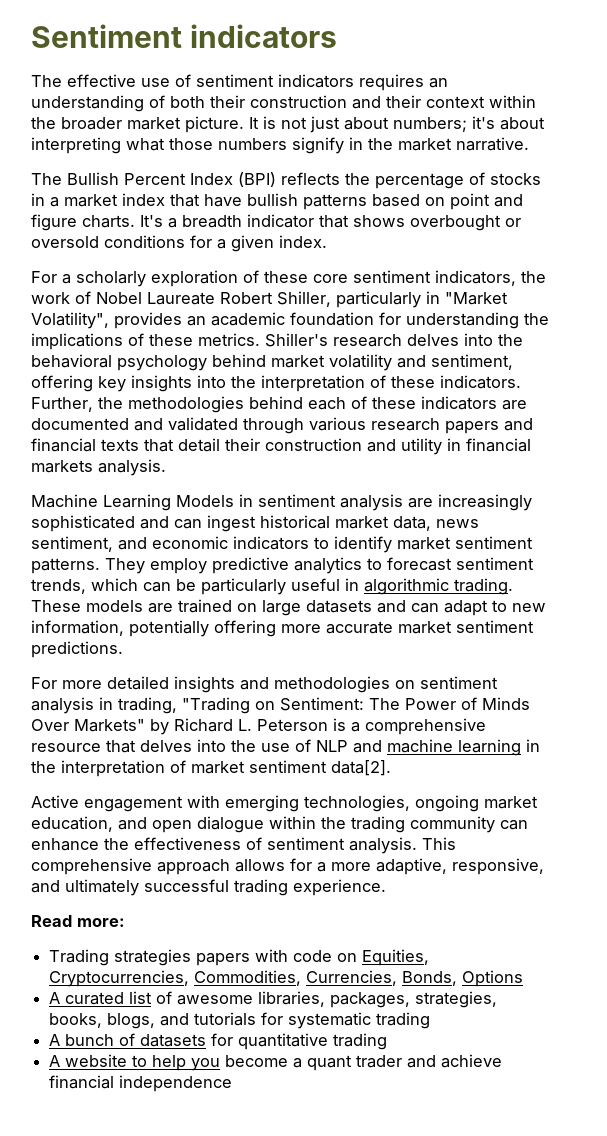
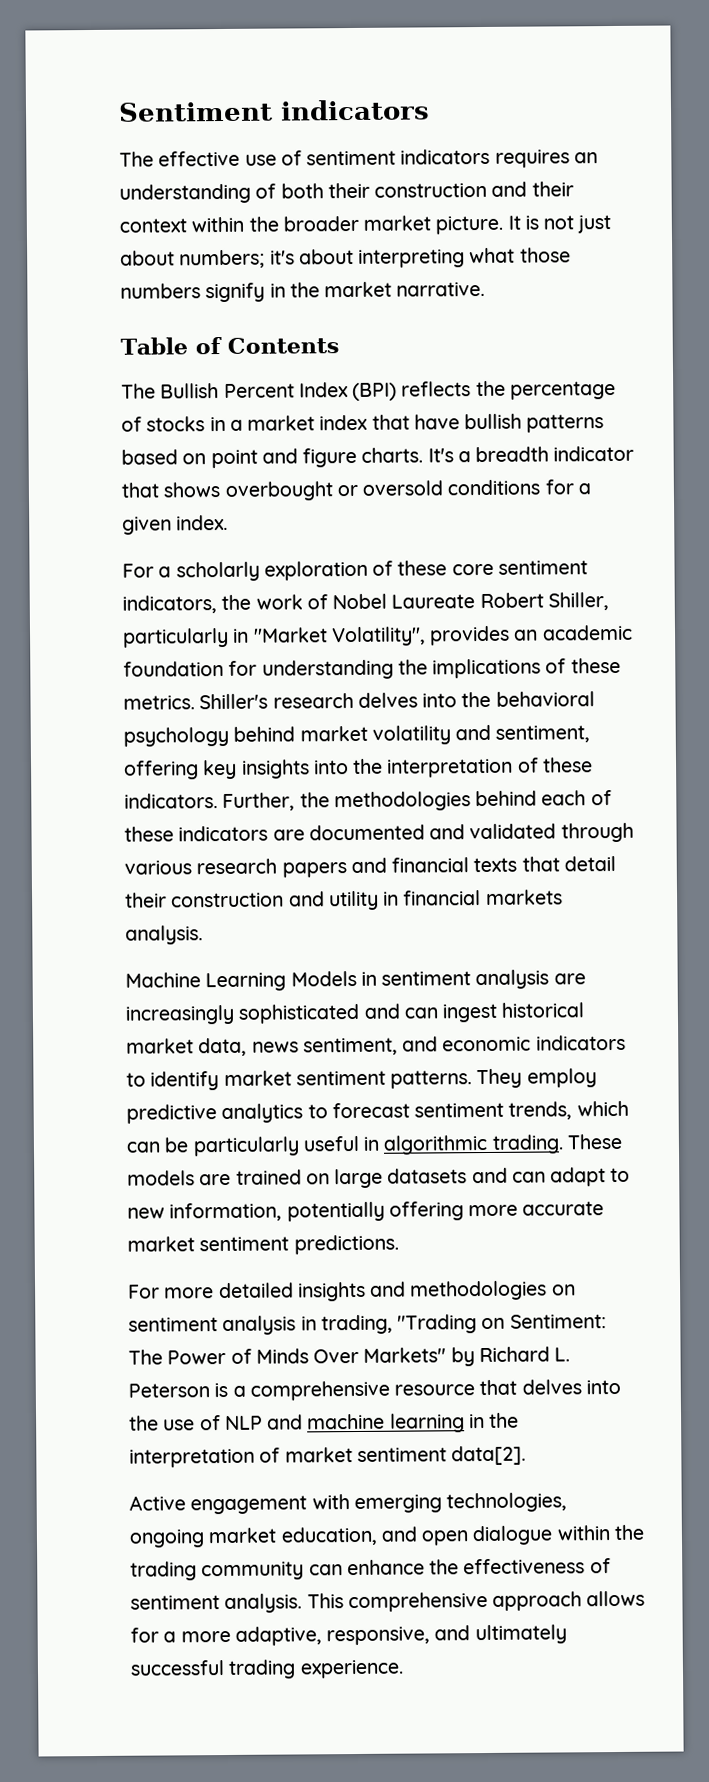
+ Table of Contents
- Read more:
- Trading strategies papers with code on Equities, Cryptocurrencies, Commodities, Currencies, Bonds, Options
- A curated list of awesome libraries, packages, strategies, books, blogs, and tutorials for systematic trading
- A bunch of datasets for quantitative trading
- A website to help you become a quant trader and achieve financial independence

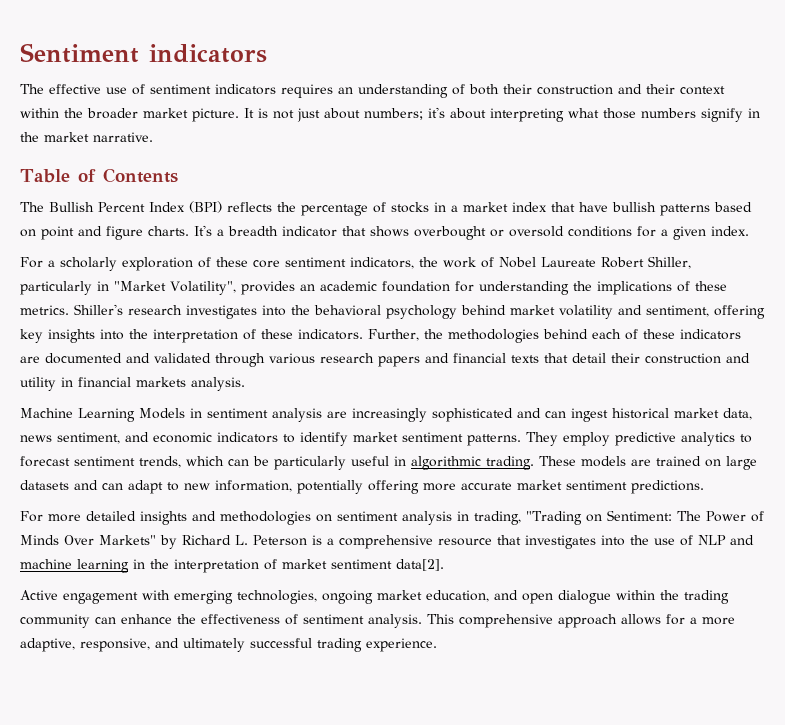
- Shiller's research delves into the behavioral psychology behind market volatility and sentiment, offering key insights into the interpretation of these indicators.
+ Shiller's research investigates into the behavioral psychology behind market volatility and sentiment, offering key insights into the interpretation of these indicators.
- For more detailed insights and methodologies on sentiment analysis in trading, "Trading on Sentiment: The Power of Minds Over Markets" by Richard L. Peterson is a comprehensive resource that delves into the use of NLP and machine learning in the interpretation of market sentiment data[2].
+ For more detailed insights and methodologies on sentiment analysis in trading, "Trading on Sentiment: The Power of Minds Over Markets" by Richard L. Peterson is a comprehensive resource that investigates into the use of NLP and machine learning in the interpretation of market sentiment data[2].

